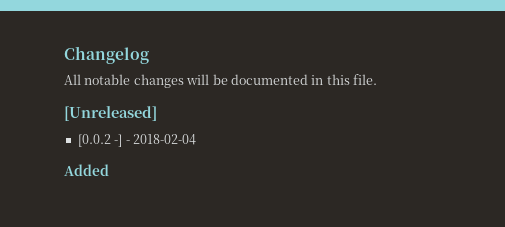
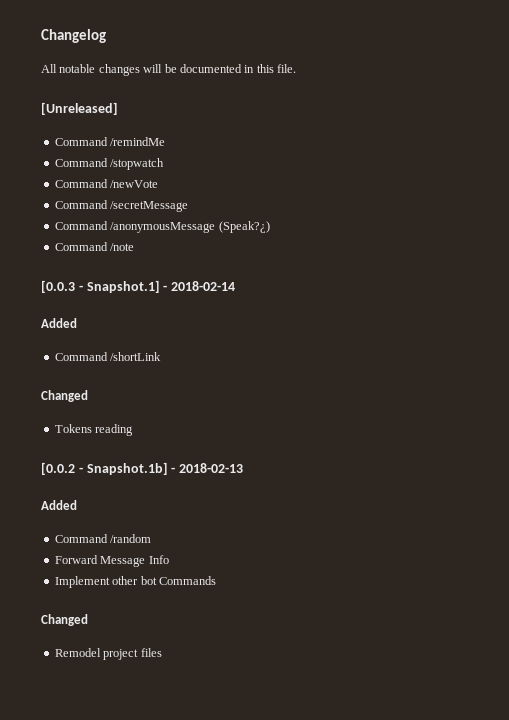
- [0.0.2 -] - 2018-02-04
+ Command /remindMe
+ Command /stopwatch
+ Command /newVote
+ Command /secretMessage
+ Command /anonymousMessage (Speak?¿)
+ Command /note
+ [0.0.3 - Snapshot.1] - 2018-02-14
  Added
+ Command /shortLink
+ Changed
+ Tokens reading
+ [0.0.2 - Snapshot.1b] - 2018-02-13
+ Added
+ Command /random
+ Forward Message Info
+ Implement other bot Commands
+ Changed
+ Remodel project files

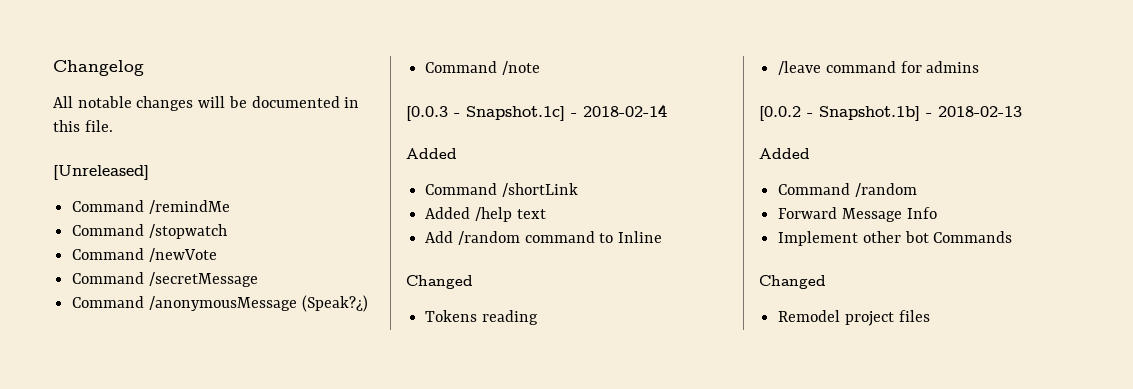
- [0.0.3 - Snapshot.1] - 2018-02-14
+ [0.0.3 - Snapshot.1c] - 2018-02-14
+ Added /help text
+ Add /random command to Inline
+ /leave command for admins

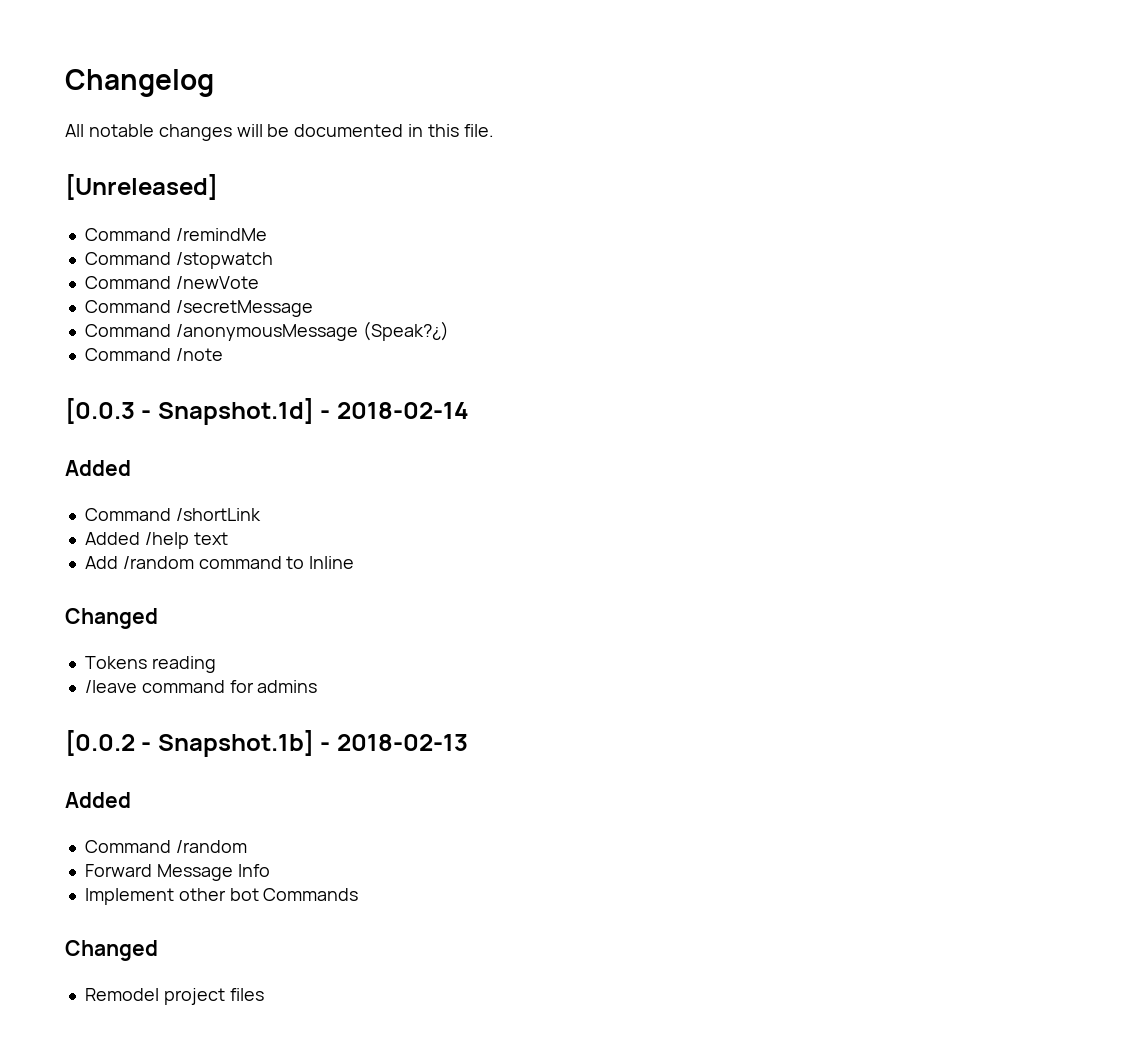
- [0.0.3 - Snapshot.1c] - 2018-02-14
+ [0.0.3 - Snapshot.1d] - 2018-02-14

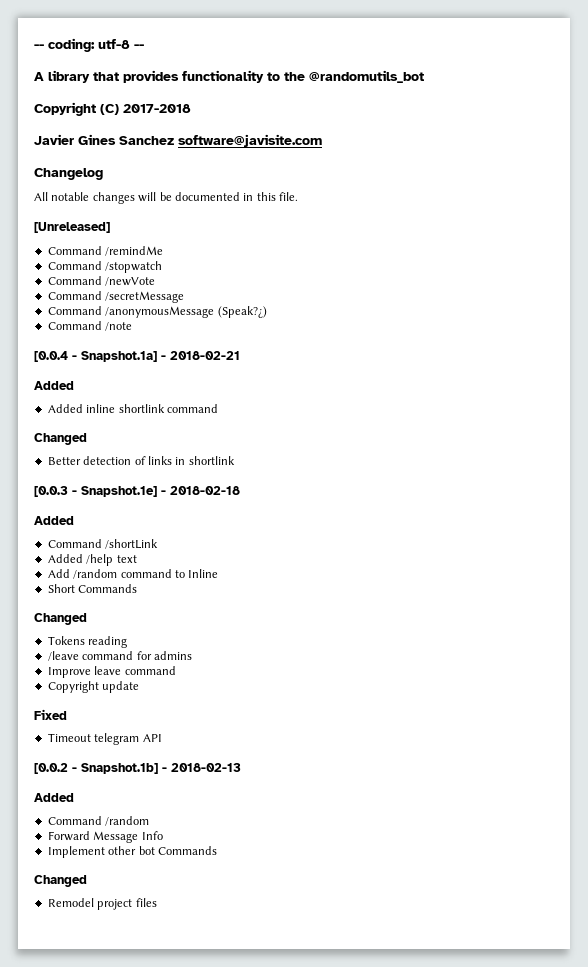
+ -- coding: utf-8 --
+ A library that provides functionality to the @randomutils_bot
+ Copyright (C) 2017-2018
+ Javier Gines Sanchez software@javisite.com
+ [0.0.4 - Snapshot.1a] - 2018-02-21
+ Added
+ Added inline shortlink command
+ Changed
+ Better detection of links in shortlink
- [0.0.3 - Snapshot.1d] - 2018-02-14
+ [0.0.3 - Snapshot.1e] - 2018-02-18
+ Short Commands
+ Improve leave command
+ Copyright update
+ Fixed
+ Timeout telegram API

